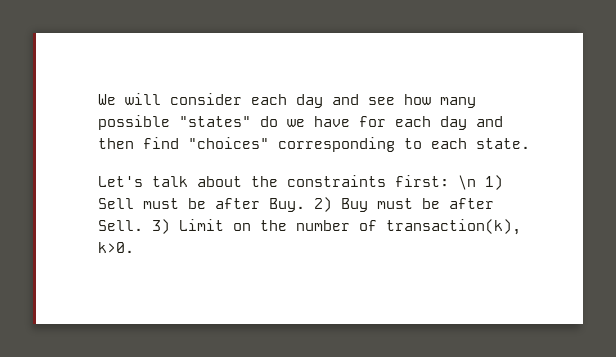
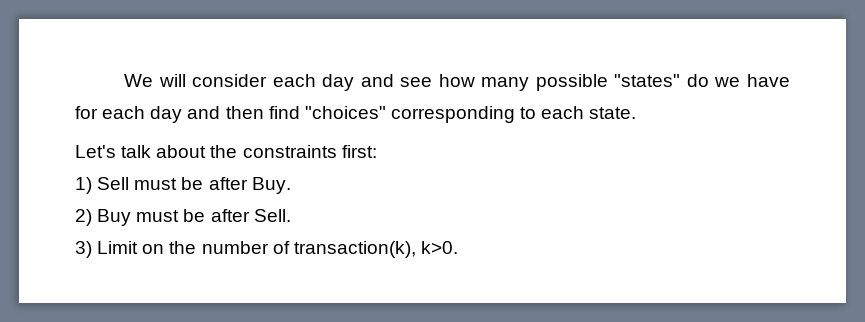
- Let's talk about the constraints first: \n 1) Sell must be after Buy. 2) Buy must be after Sell. 3) Limit on the number of transaction(k), k>0.
+ Let's talk about the constraints first:
+ 1) Sell must be after Buy.
+ 2) Buy must be after Sell.
+ 3) Limit on the number of transaction(k), k>0.

